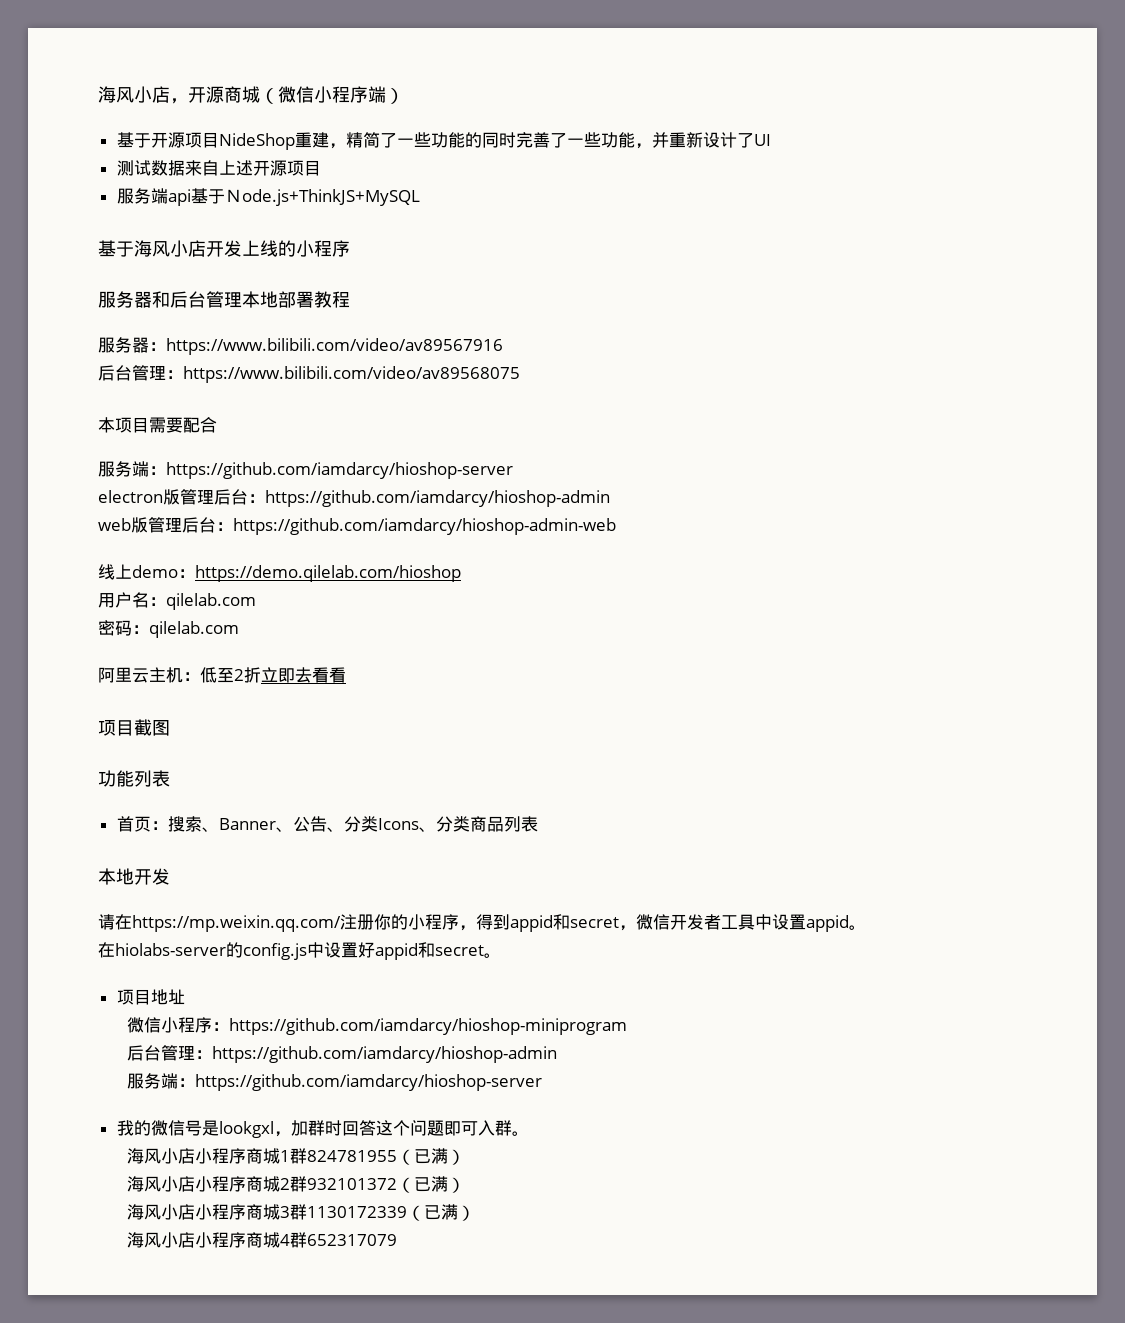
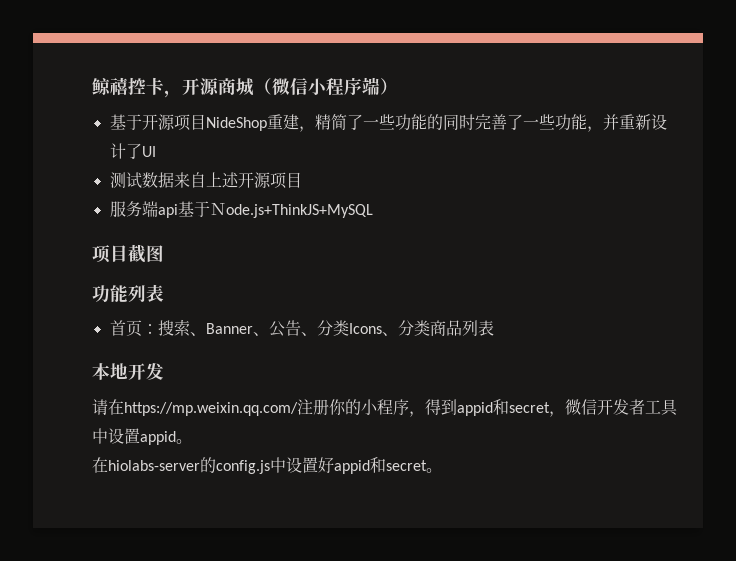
- 海风小店，开源商城（微信小程序端）
+ 鲸禧控卡，开源商城（微信小程序端）
- 基于海风小店开发上线的小程序
- 服务器和后台管理本地部署教程
- 服务器：https://www.bilibili.com/video/av89567916
- 后台管理：https://www.bilibili.com/video/av89568075
- 本项目需要配合
- 服务端：https://github.com/iamdarcy/hioshop-server
- electron版管理后台：https://github.com/iamdarcy/hioshop-admin
- web版管理后台：https://github.com/iamdarcy/hioshop-admin-web
- 线上demo：https://demo.qilelab.com/hioshop
- 用户名：qilelab.com
- 密码：qilelab.com
- 阿里云主机：低至2折立即去看看
- 项目地址
- 微信小程序：https://github.com/iamdarcy/hioshop-miniprogram
- 后台管理：https://github.com/iamdarcy/hioshop-admin
- 服务端：https://github.com/iamdarcy/hioshop-server
- 我的微信号是lookgxl，加群时回答这个问题即可入群。
- 海风小店小程序商城1群824781955（已满）
- 海风小店小程序商城2群932101372（已满）
- 海风小店小程序商城3群1130172339（已满）
- 海风小店小程序商城4群652317079

